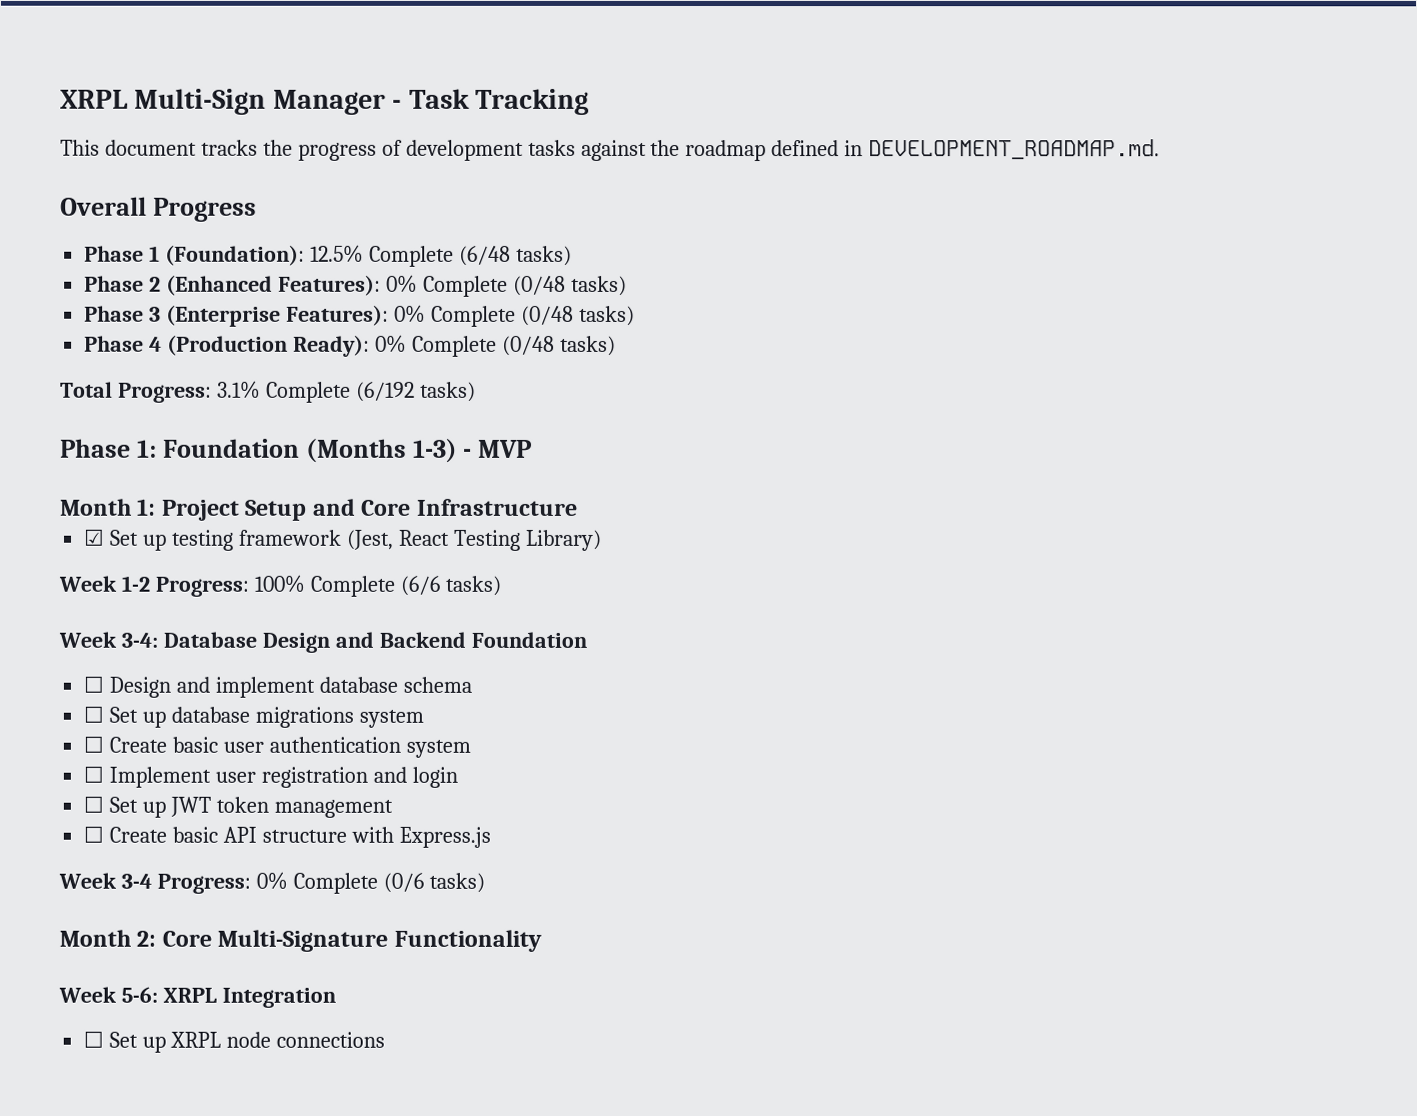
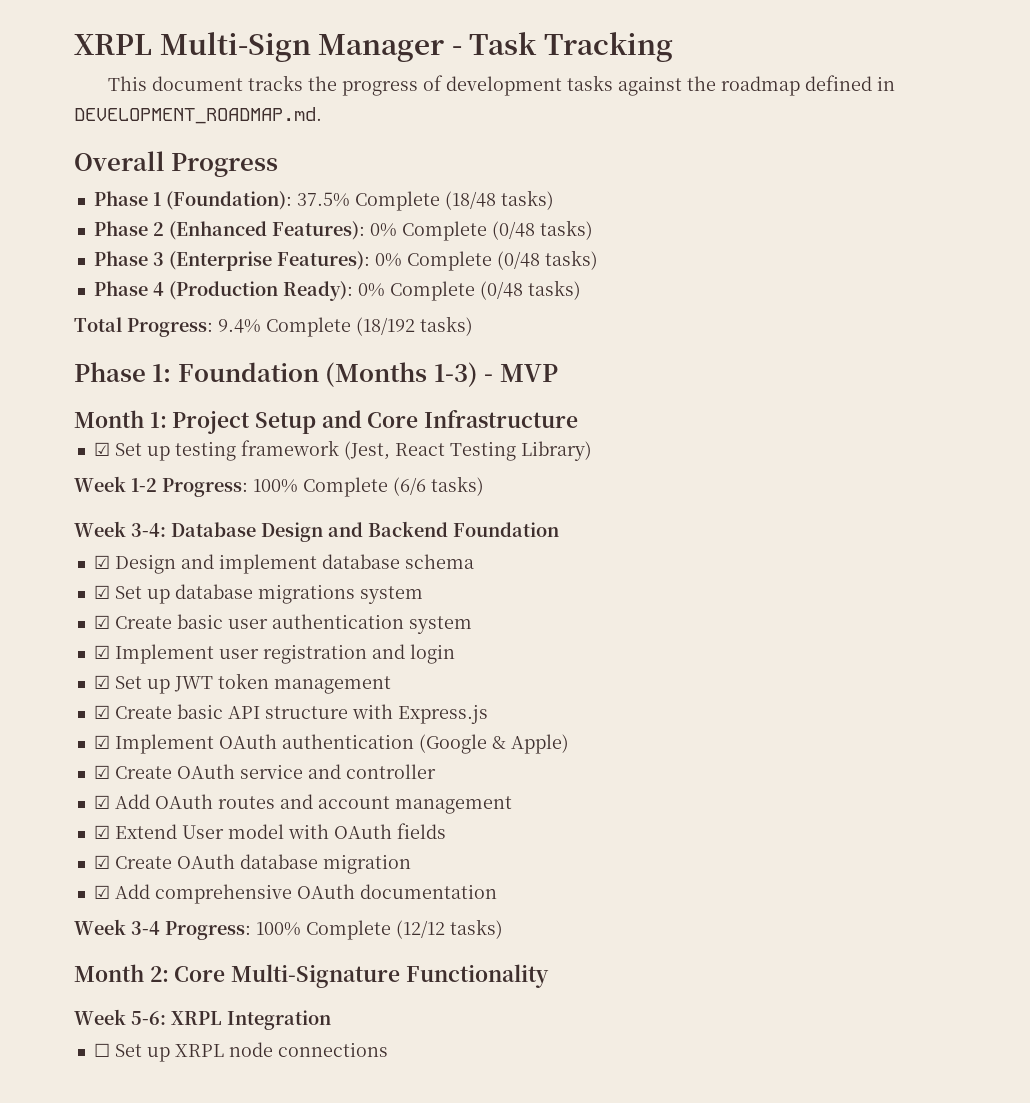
- Phase 1 (Foundation): 12.5% Complete (6/48 tasks)
+ Phase 1 (Foundation): 37.5% Complete (18/48 tasks)
- Total Progress: 3.1% Complete (6/192 tasks)
+ Total Progress: 9.4% Complete (18/192 tasks)
- ☐ Design and implement database schema
+ ☑ Design and implement database schema
- ☐ Set up database migrations system
+ ☑ Set up database migrations system
- ☐ Create basic user authentication system
+ ☑ Create basic user authentication system
- ☐ Implement user registration and login
+ ☑ Implement user registration and login
- ☐ Set up JWT token management
+ ☑ Set up JWT token management
- ☐ Create basic API structure with Express.js
+ ☑ Create basic API structure with Express.js
+ ☑ Implement OAuth authentication (Google & Apple)
+ ☑ Create OAuth service and controller
+ ☑ Add OAuth routes and account management
+ ☑ Extend User model with OAuth fields
+ ☑ Create OAuth database migration
+ ☑ Add comprehensive OAuth documentation
- Week 3-4 Progress: 0% Complete (0/6 tasks)
+ Week 3-4 Progress: 100% Complete (12/12 tasks)

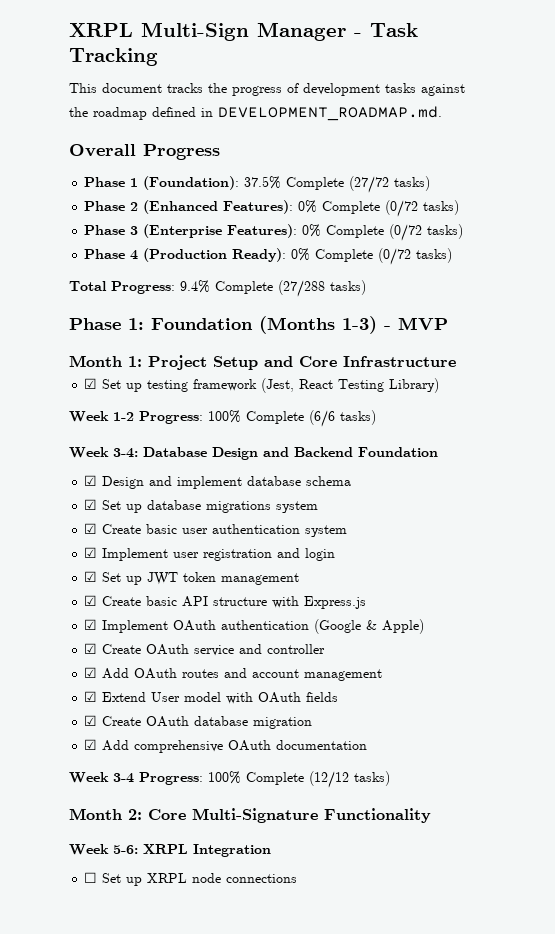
- Phase 1 (Foundation): 37.5% Complete (18/48 tasks)
+ Phase 1 (Foundation): 37.5% Complete (27/72 tasks)
- Phase 2 (Enhanced Features): 0% Complete (0/48 tasks)
+ Phase 2 (Enhanced Features): 0% Complete (0/72 tasks)
- Phase 3 (Enterprise Features): 0% Complete (0/48 tasks)
+ Phase 3 (Enterprise Features): 0% Complete (0/72 tasks)
- Phase 4 (Production Ready): 0% Complete (0/48 tasks)
+ Phase 4 (Production Ready): 0% Complete (0/72 tasks)
- Total Progress: 9.4% Complete (18/192 tasks)
+ Total Progress: 9.4% Complete (27/288 tasks)

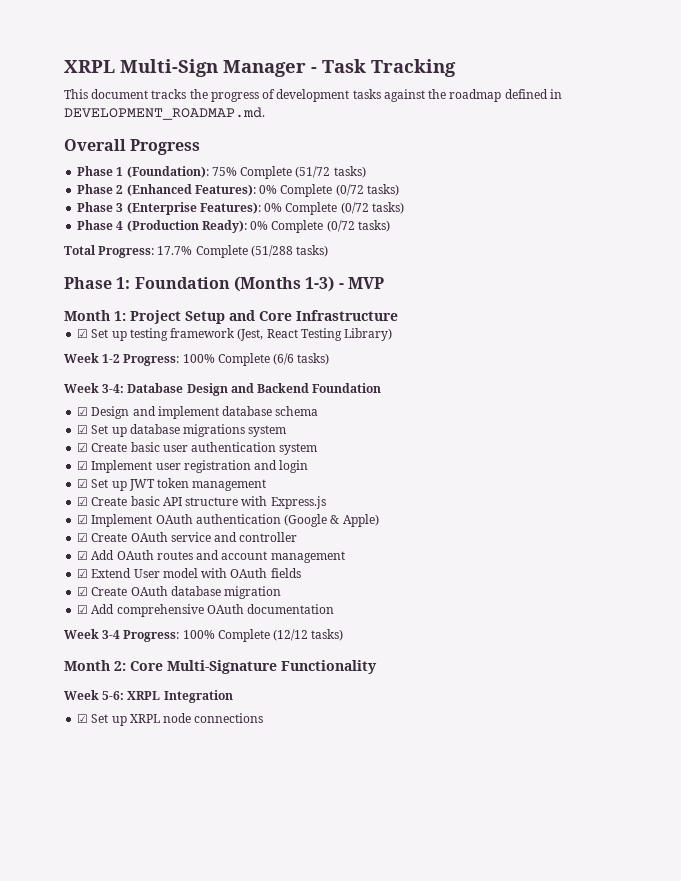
- Phase 1 (Foundation): 37.5% Complete (27/72 tasks)
+ Phase 1 (Foundation): 75% Complete (51/72 tasks)
- Total Progress: 9.4% Complete (27/288 tasks)
+ Total Progress: 17.7% Complete (51/288 tasks)
- ☐ Set up XRPL node connections
+ ☑ Set up XRPL node connections

